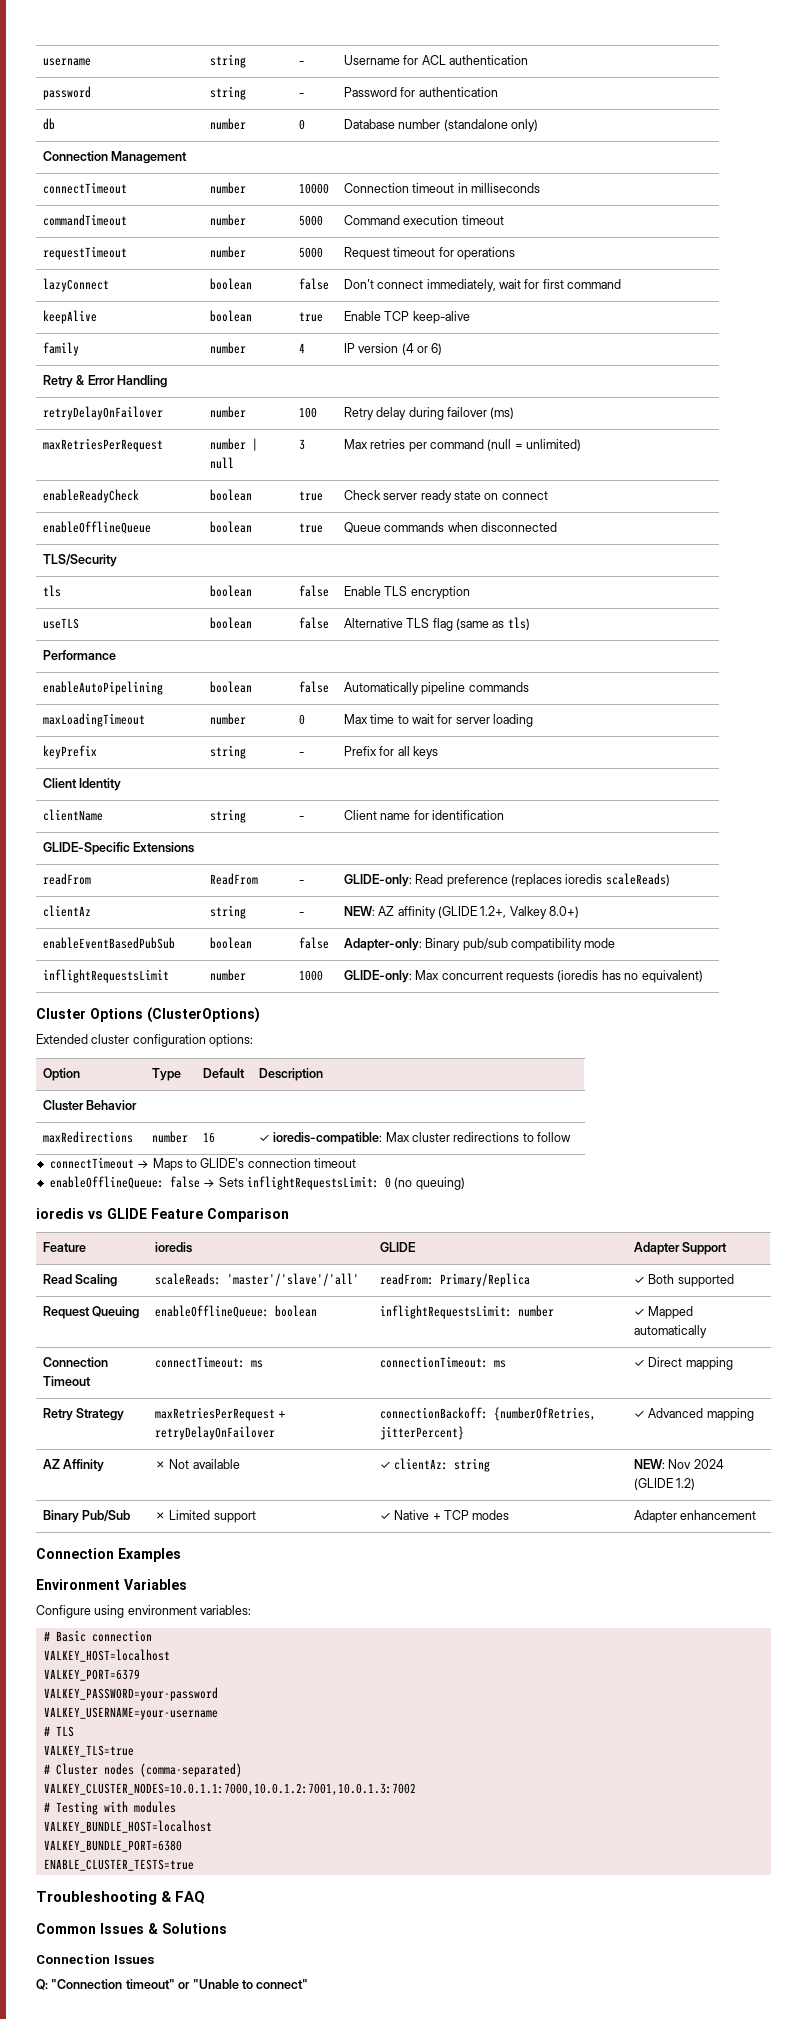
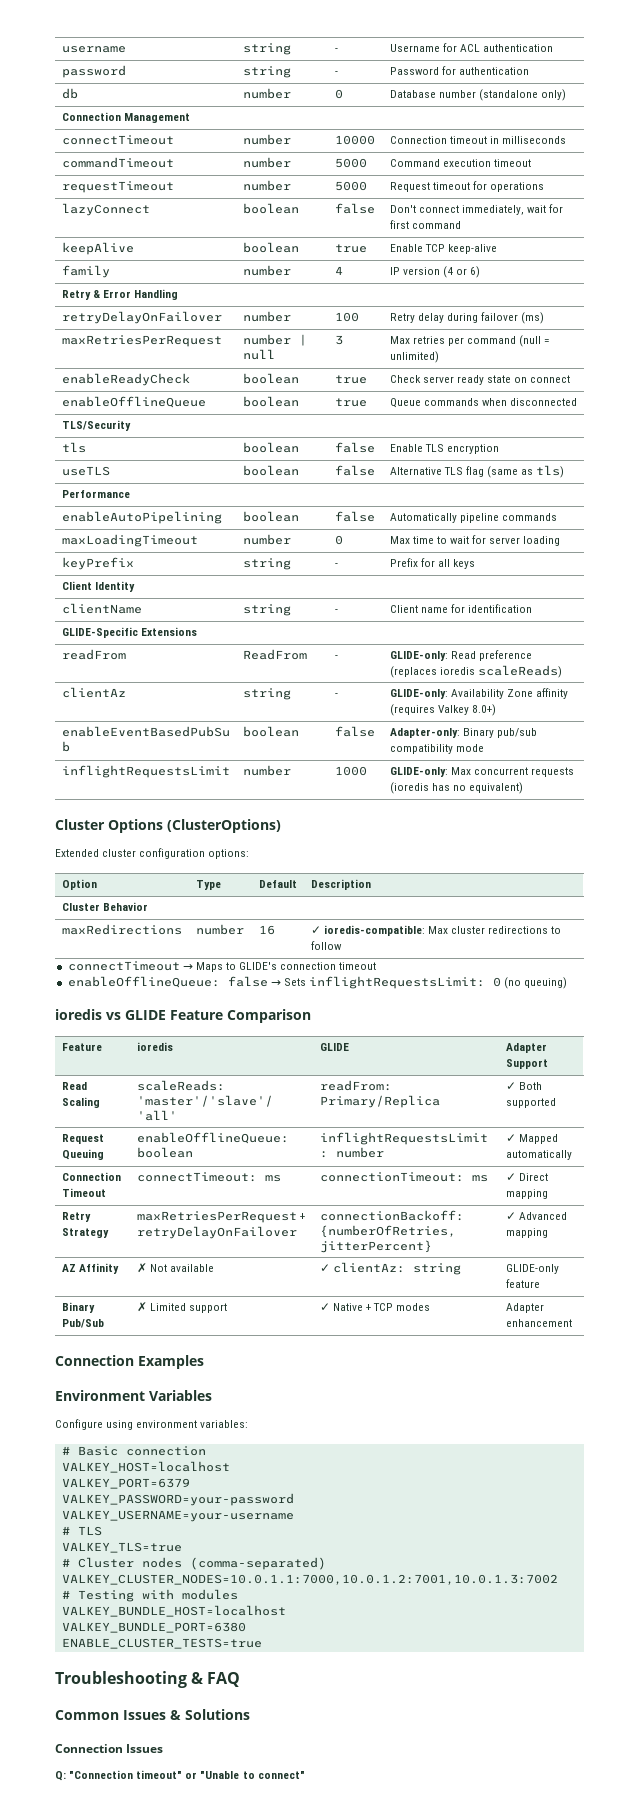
- clientAz | string | - | NEW: AZ affinity (GLIDE 1.2+, Valkey 8.0+)
+ clientAz | string | - | GLIDE-only: Availability Zone affinity (requires Valkey 8.0+)
- AZ Affinity | ✗ Not available | ✓ clientAz: string | NEW: Nov 2024 (GLIDE 1.2)
+ AZ Affinity | ✗ Not available | ✓ clientAz: string | GLIDE-only feature

